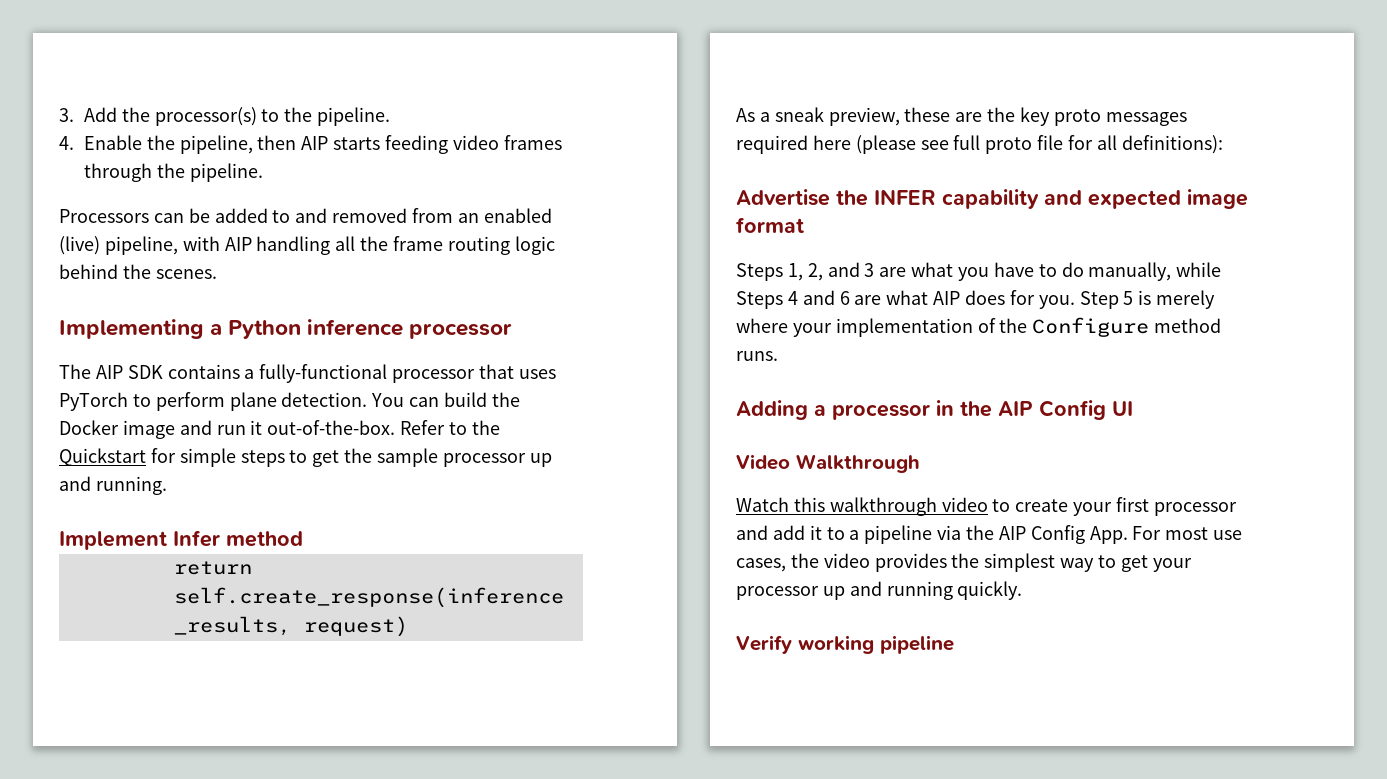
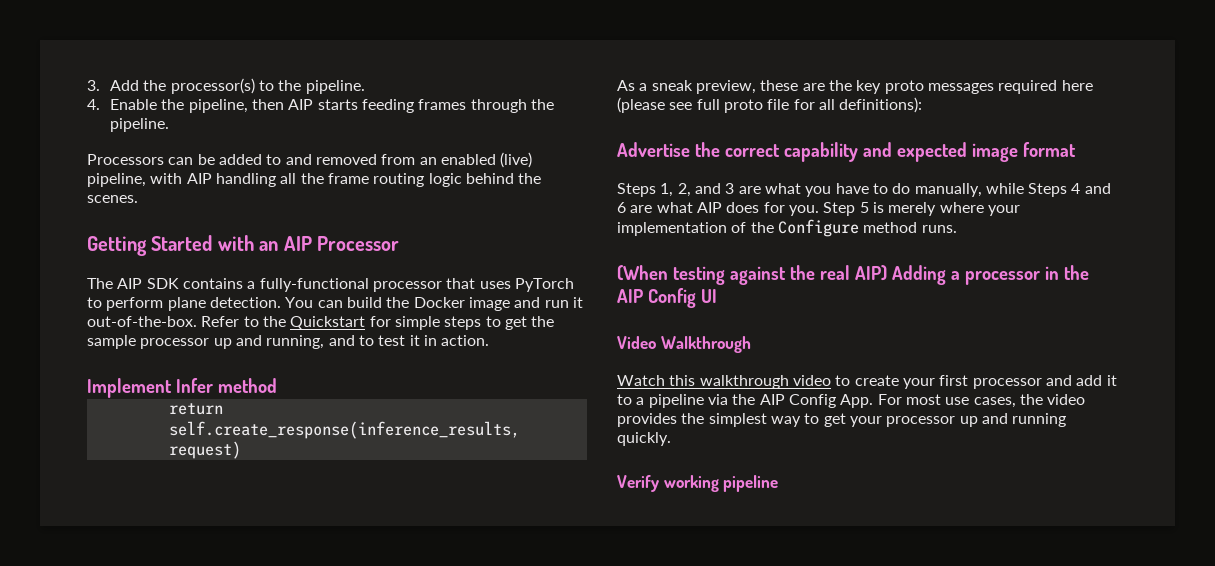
- 4. Enable the pipeline, then AIP starts feeding video frames through the pipeline.
+ 4. Enable the pipeline, then AIP starts feeding frames through the pipeline.
- Implementing a Python inference processor
+ Getting Started with an AIP Processor
- Refer to the Quickstart for simple steps to get the sample processor up and running.
+ Refer to the Quickstart for simple steps to get the sample processor up and running, and to test it in action.
- Advertise the INFER capability and expected image format
+ Advertise the correct capability and expected image format
- Adding a processor in the AIP Config UI
+ (When testing against the real AIP) Adding a processor in the AIP Config UI

